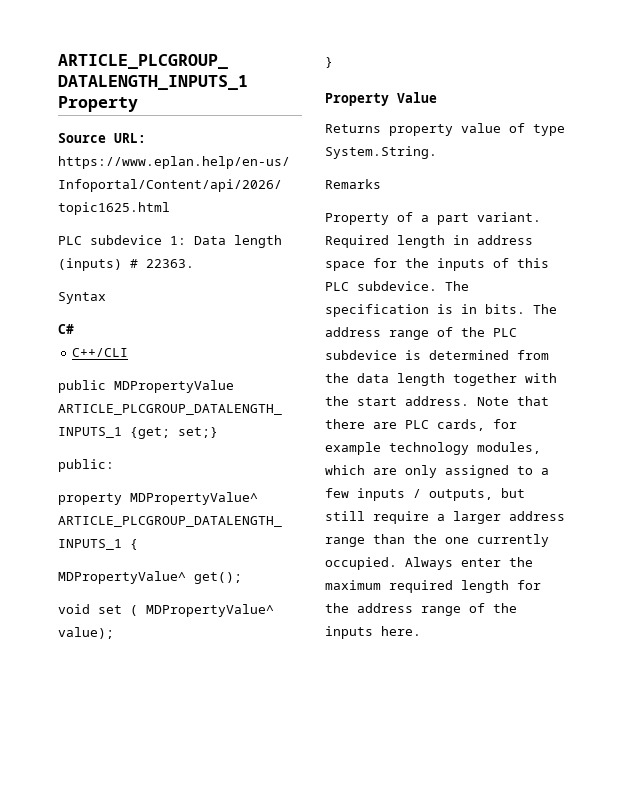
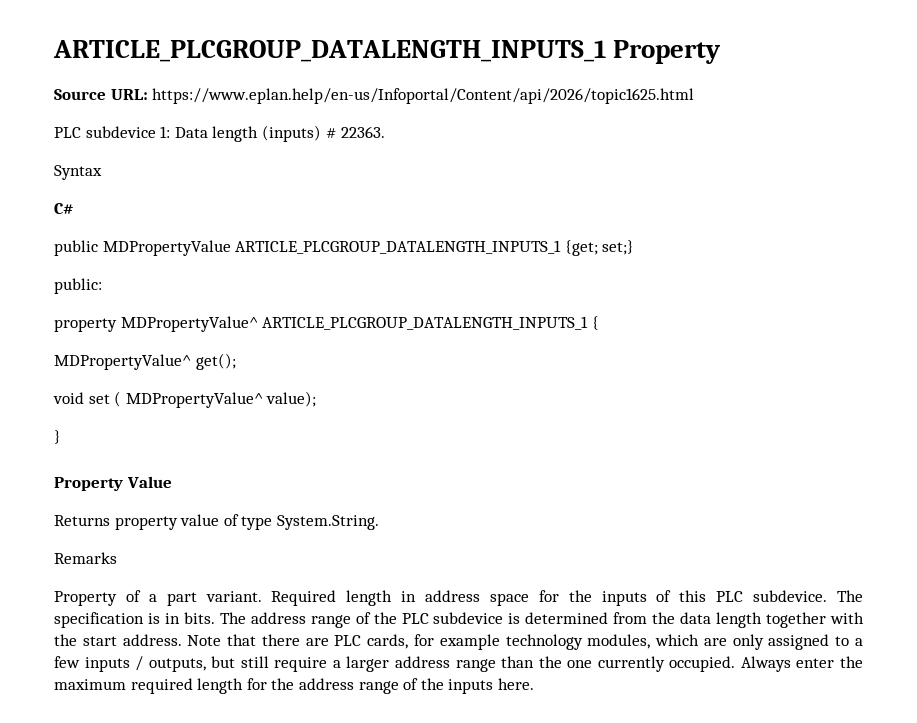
- C++/CLI

